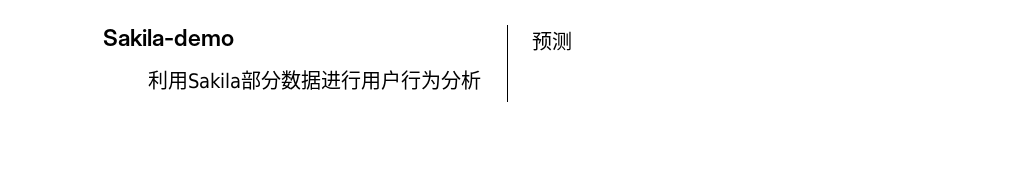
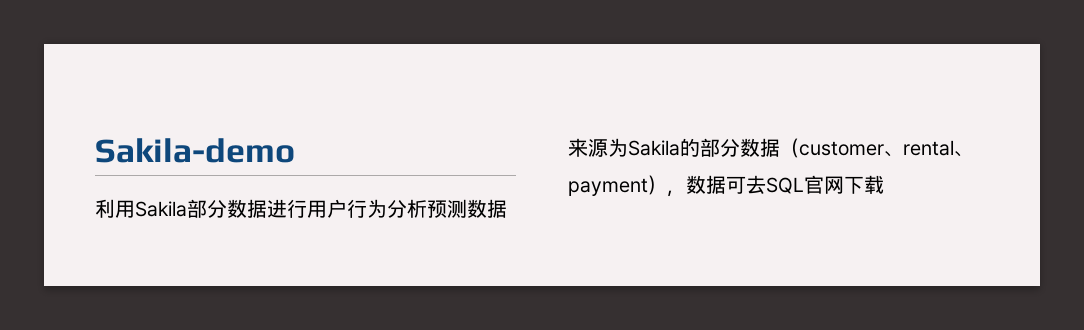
- 利用Sakila部分数据进行用户行为分析预测
+ 利用Sakila部分数据进行用户行为分析预测数据来源为Sakila的部分数据（customer、rental、payment），数据可去SQL官网下载

